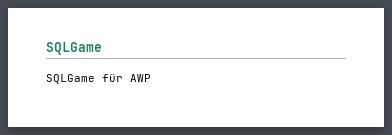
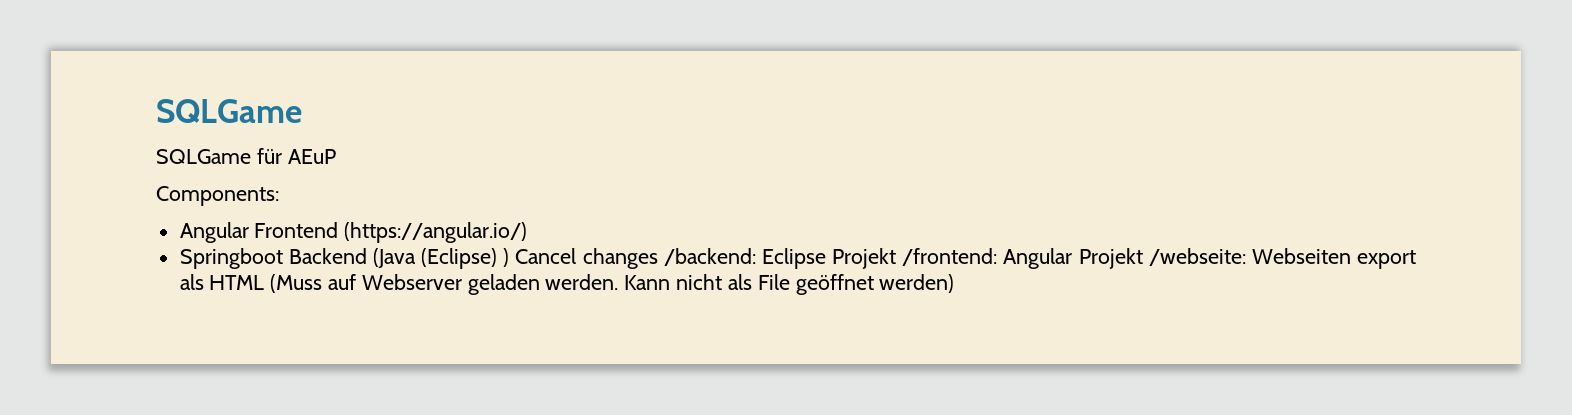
- SQLGame für AWP
+ SQLGame für AEuP
+ Components:
+ Angular Frontend (https://angular.io/)
+ Springboot Backend (Java (Eclipse) ) Cancel changes /backend: Eclipse Projekt /frontend: Angular Projekt /webseite: Webseiten export als HTML (Muss auf Webserver geladen werden. Kann nicht als File geöffnet werden)

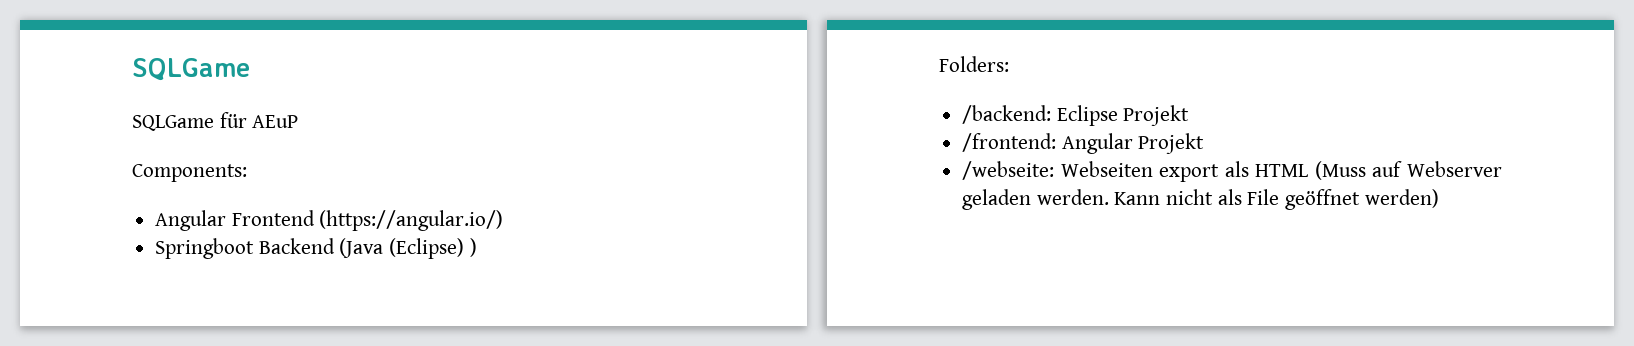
- Springboot Backend (Java (Eclipse) ) Cancel changes /backend: Eclipse Projekt /frontend: Angular Projekt /webseite: Webseiten export als HTML (Muss auf Webserver geladen werden.
+ Springboot Backend (Java (Eclipse) )
+ Folders:
+ /backend: Eclipse Projekt
+ /frontend: Angular Projekt
+ /webseite: Webseiten export als HTML (Muss auf Webserver geladen werden.

